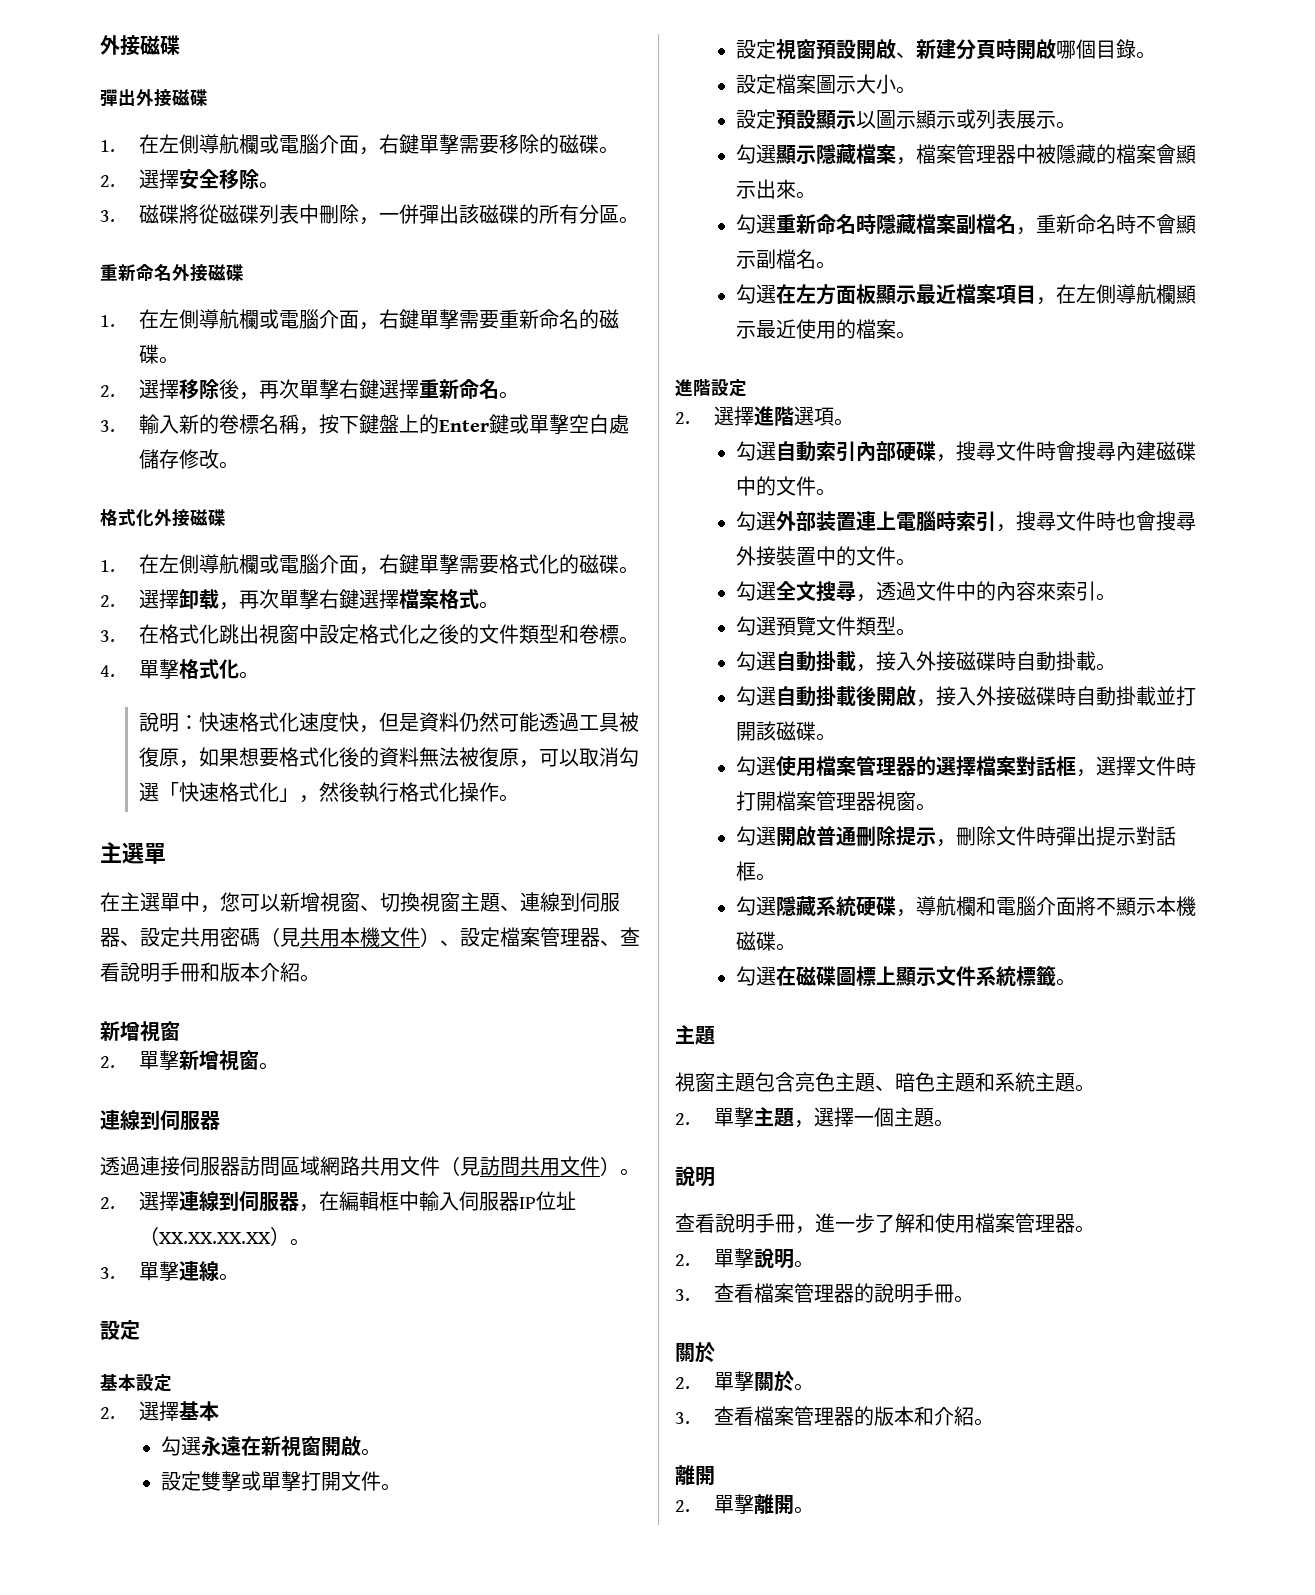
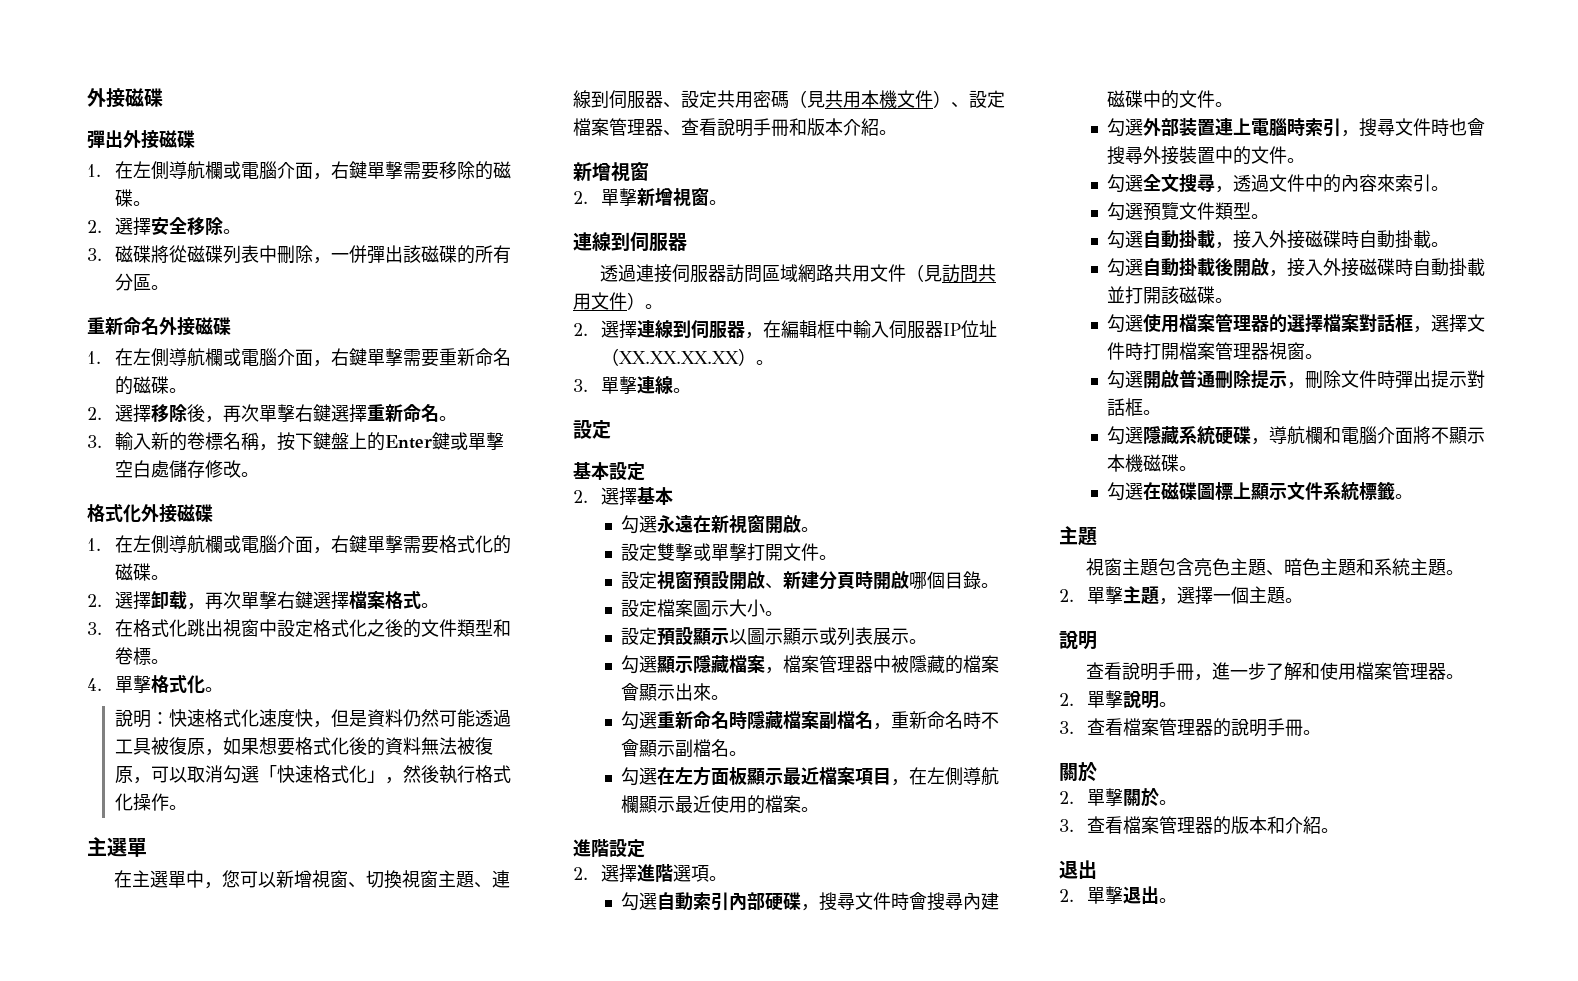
  3.查看檔案管理器的版本和介紹。
- 離開
- 2.單擊離開。
+ 退出
+ 2.單擊退出。

